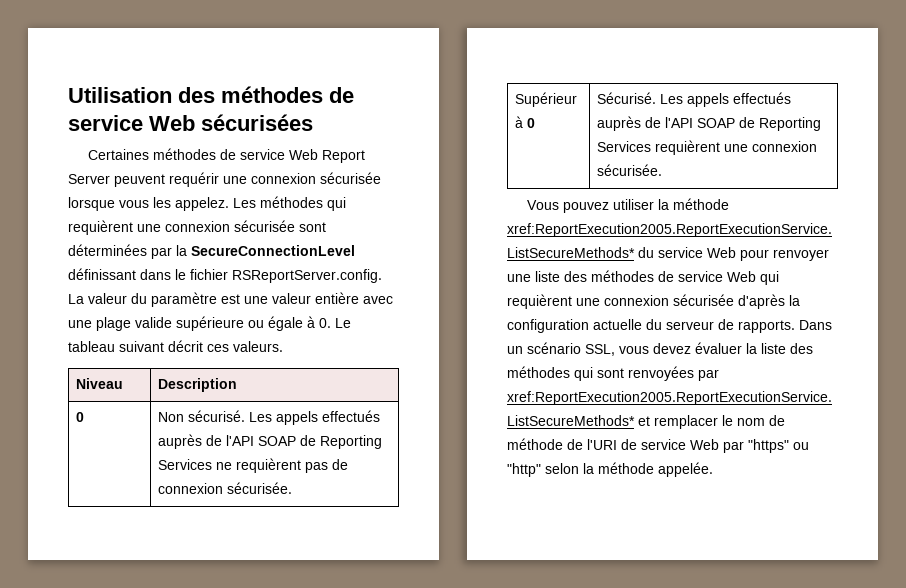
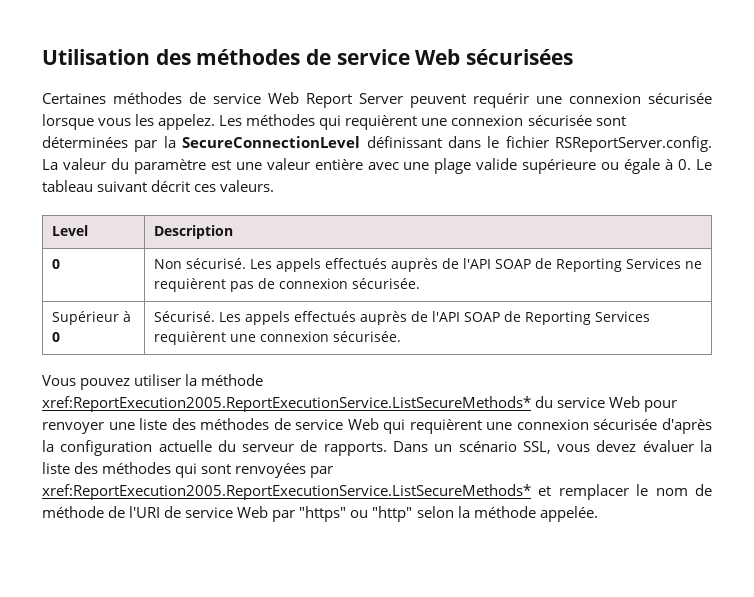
- Niveau | Description
+ Level | Description

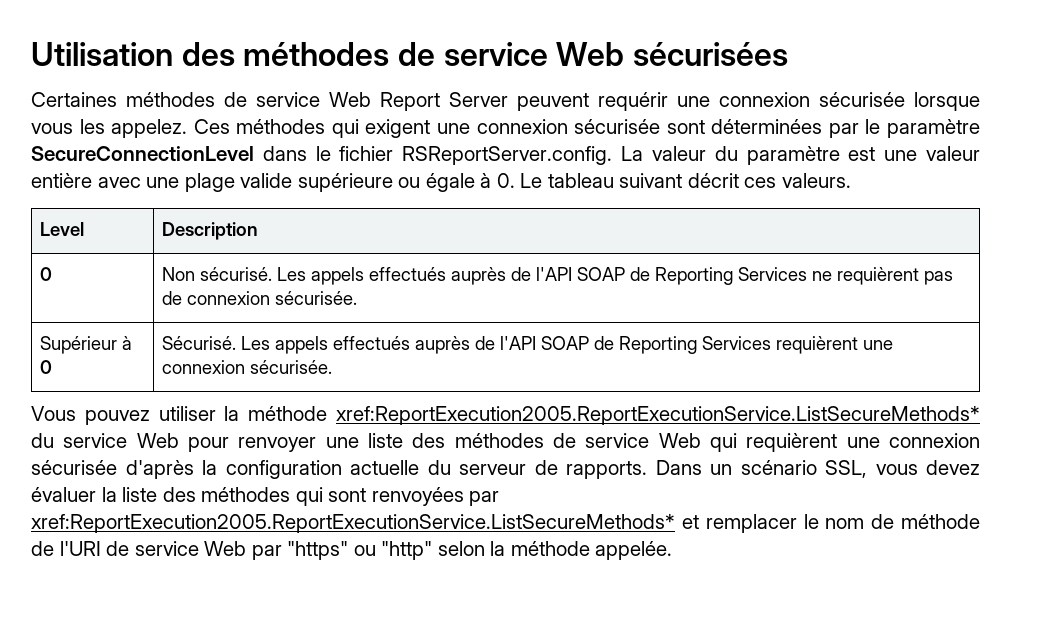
- Les méthodes qui requièrent une connexion sécurisée sont déterminées par la SecureConnectionLevel définissant dans le fichier RSReportServer.config. La valeur du paramètre est une valeur entière avec une plage valide supérieure ou égale à 0. Le tableau suivant décrit ces valeurs.
+ Ces méthodes qui exigent une connexion sécurisée sont déterminées par le paramètre SecureConnectionLevel dans le fichier RSReportServer.config. La valeur du paramètre est une valeur entière avec une plage valide supérieure ou égale à 0. Le tableau suivant décrit ces valeurs.

